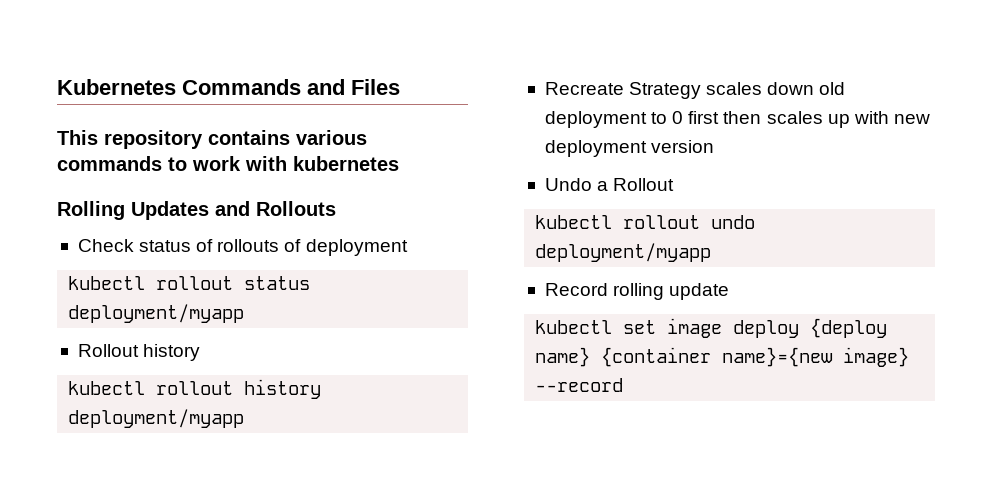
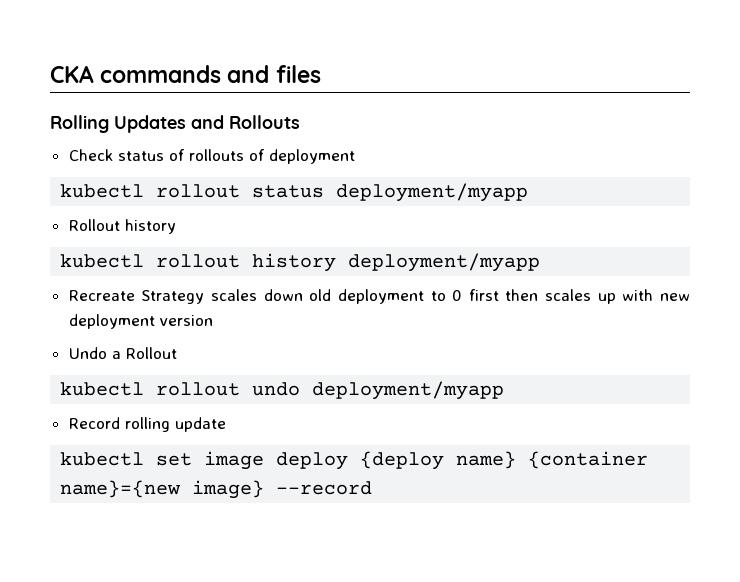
- Kubernetes Commands and Files
- This repository contains various commands to work with kubernetes
+ CKA commands and files

